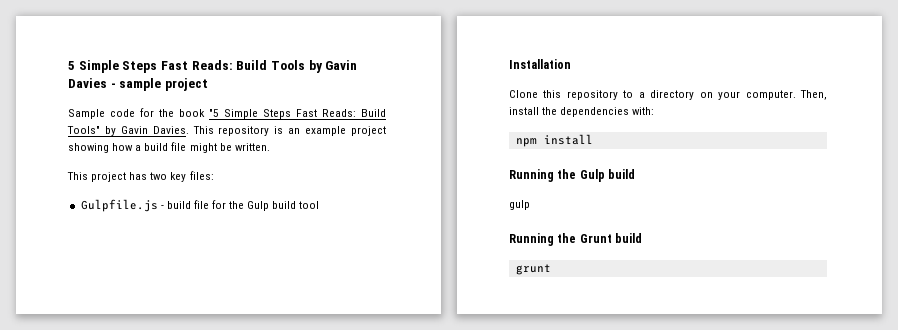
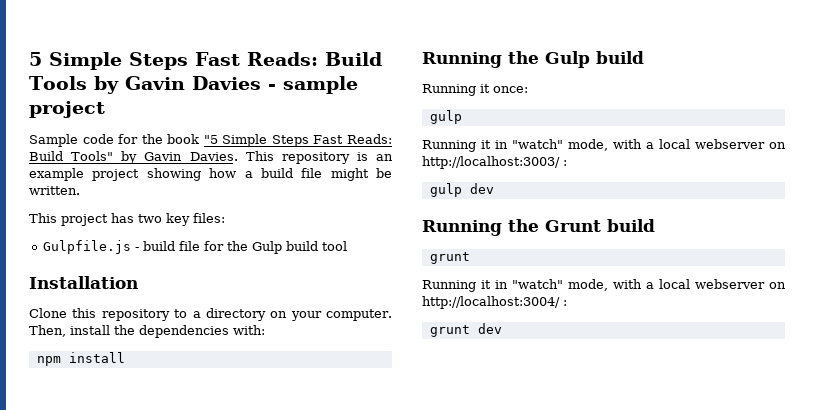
+ Running it once:
  gulp
+ Running it in "watch" mode, with a local webserver on http://localhost:3003/ :
+ gulp dev
+ Running it in "watch" mode, with a local webserver on http://localhost:3004/ :
+ grunt dev

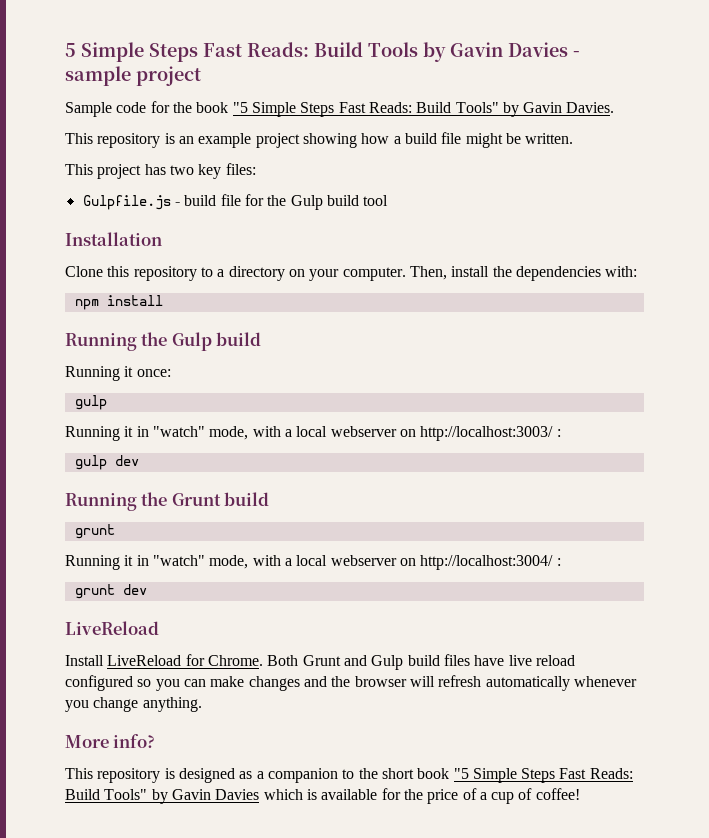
- Sample code for the book "5 Simple Steps Fast Reads: Build Tools" by Gavin Davies. This repository is an example project showing how a build file might be written.
+ Sample code for the book "5 Simple Steps Fast Reads: Build Tools" by Gavin Davies.
+ This repository is an example project showing how a build file might be written.
  grunt dev
+ LiveReload
+ Install LiveReload for Chrome. Both Grunt and Gulp build files have live reload configured so you can make changes and the browser will refresh automatically whenever you change anything.
+ More info?
+ This repository is designed as a companion to the short book "5 Simple Steps Fast Reads: Build Tools" by Gavin Davies which is available for the price of a cup of coffee!

